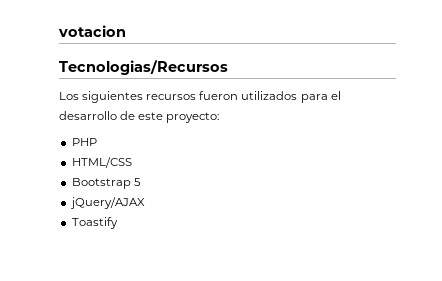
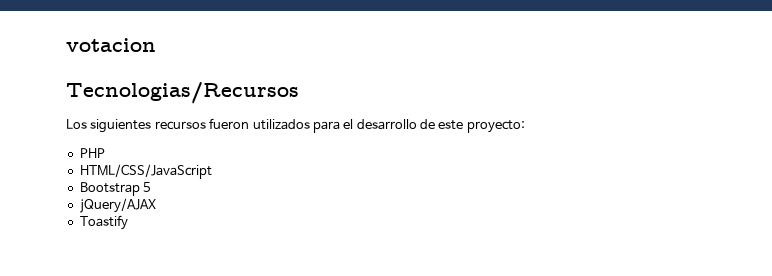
- HTML/CSS
+ HTML/CSS/JavaScript

